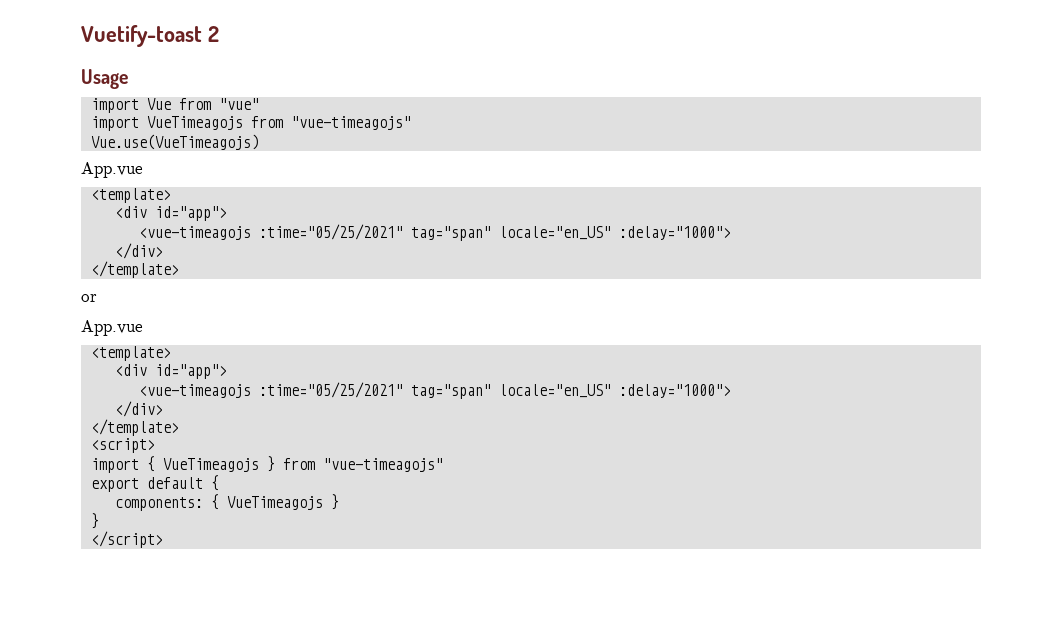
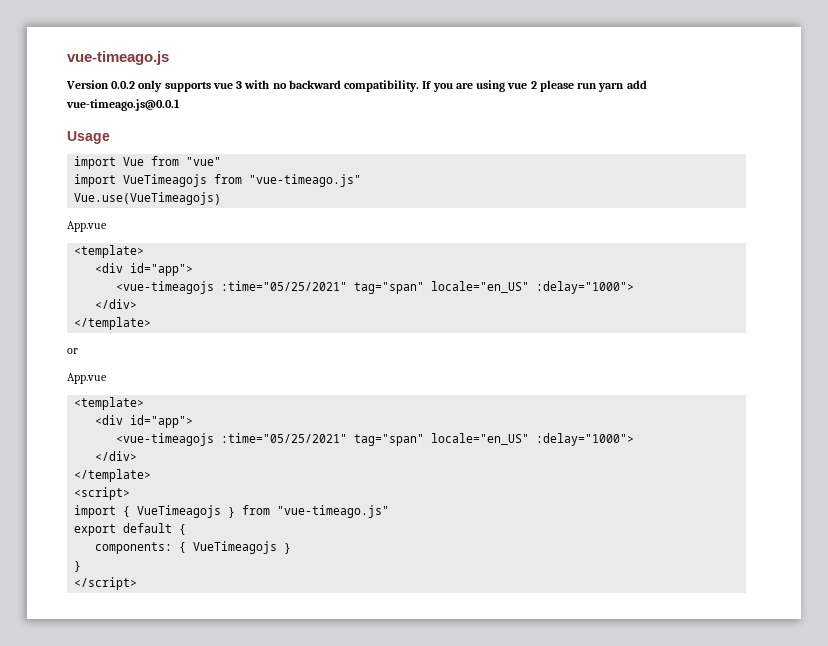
- Vuetify-toast 2
+ vue-timeago.js
+ Version 0.0.2 only supports vue 3 with no backward compatibility. If you are using vue 2 please run yarn add vue-timeago.js@0.0.1
- import VueTimeagojs from "vue-timeagojs"
+ import VueTimeagojs from "vue-timeago.js"
- import { VueTimeagojs } from "vue-timeagojs"
+ import { VueTimeagojs } from "vue-timeago.js"

